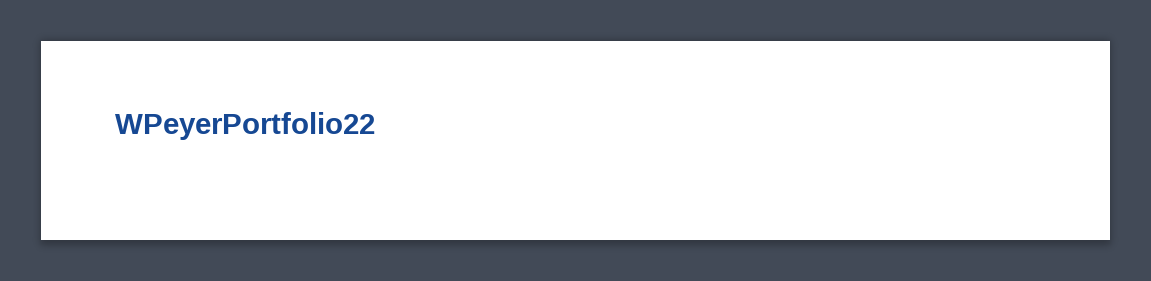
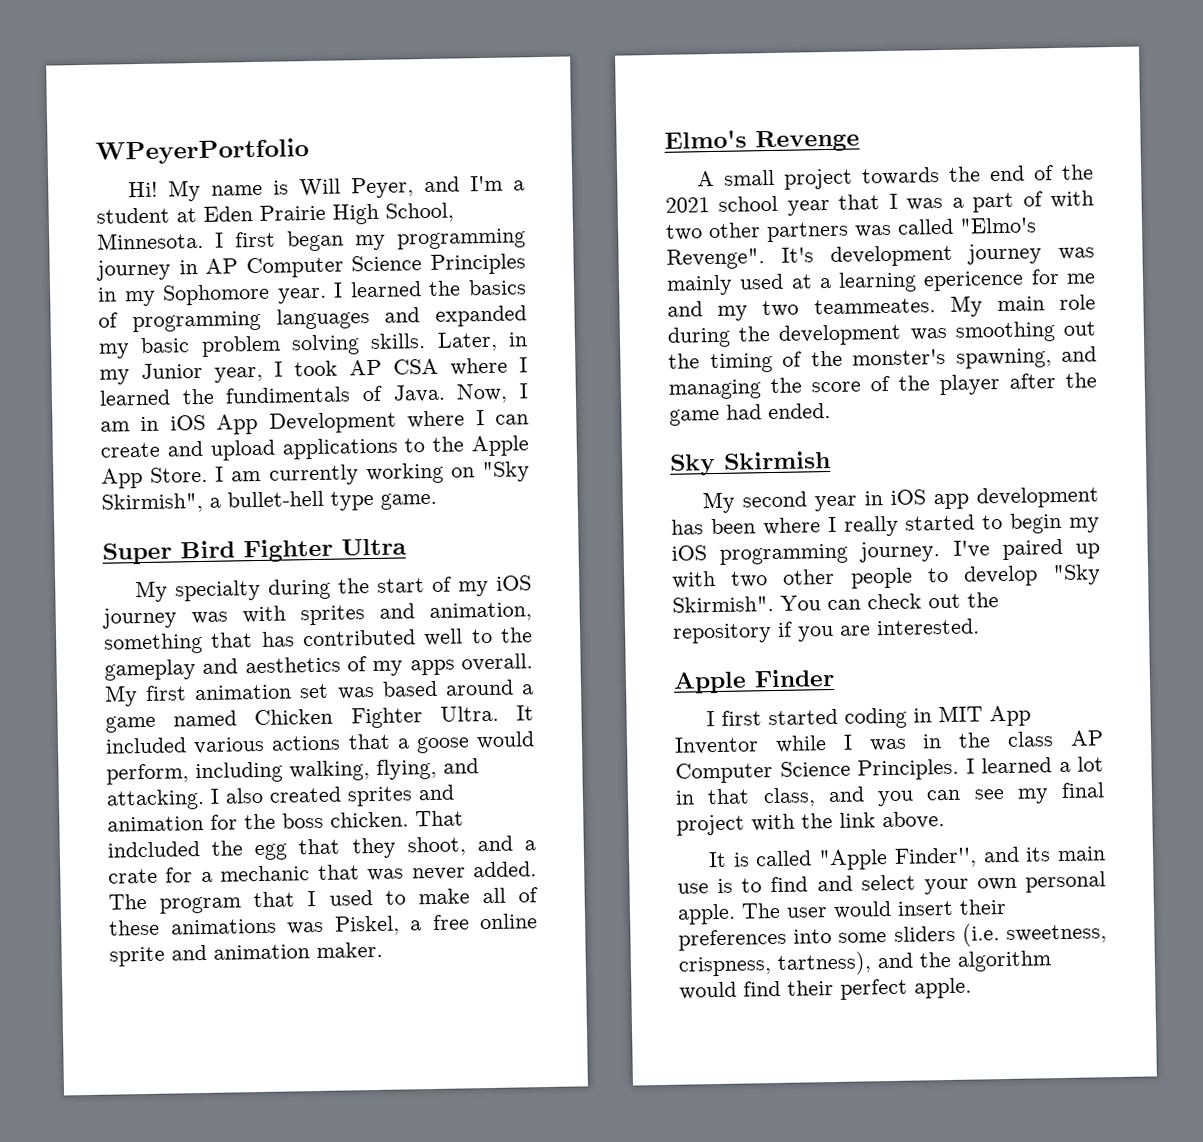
- WPeyerPortfolio22
+ WPeyerPortfolio
+ Hi! My name is Will Peyer, and I'm a student at Eden Prairie High School, Minnesota. I first began my programming journey in AP Computer Science Principles in my Sophomore year. I learned the basics of programming languages and expanded my basic problem solving skills. Later, in my Junior year, I took AP CSA where I learned the fundimentals of Java. Now, I am in iOS App Development where I can create and upload applications to the Apple App Store. I am currently working on "Sky Skirmish", a bullet-hell type game.
+ Super Bird Fighter Ultra
+ My specialty during the start of my iOS journey was with sprites and animation, something that has contributed well to the gameplay and aesthetics of my apps overall. My first animation set was based around a game named Chicken Fighter Ultra. It included various actions that a goose would perform, including walking, flying, and attacking. I also created sprites and animation for the boss chicken. That indcluded the egg that they shoot, and a crate for a mechanic that was never added. The program that I used to make all of these animations was Piskel, a free online sprite and animation maker.
+ Elmo's Revenge
+ A small project towards the end of the 2021 school year that I was a part of with two other partners was called "Elmo's Revenge". It's development journey was mainly used at a learning epericence for me and my two teammeates. My main role during the development was smoothing out the timing of the monster's spawning, and managing the score of the player after the game had ended.
+ Sky Skirmish
+ My second year in iOS app development has been where I really started to begin my iOS programming journey. I've paired up with two other people to develop "Sky Skirmish". You can check out the repository if you are interested.
+ Apple Finder
+ I first started coding in MIT App Inventor while I was in the class AP Computer Science Principles. I learned a lot in that class, and you can see my final project with the link above.
+ It is called "Apple Finder'', and its main use is to find and select your own personal apple. The user would insert their preferences into some sliders (i.e. sweetness, crispness, tartness), and the algorithm would find their perfect apple.

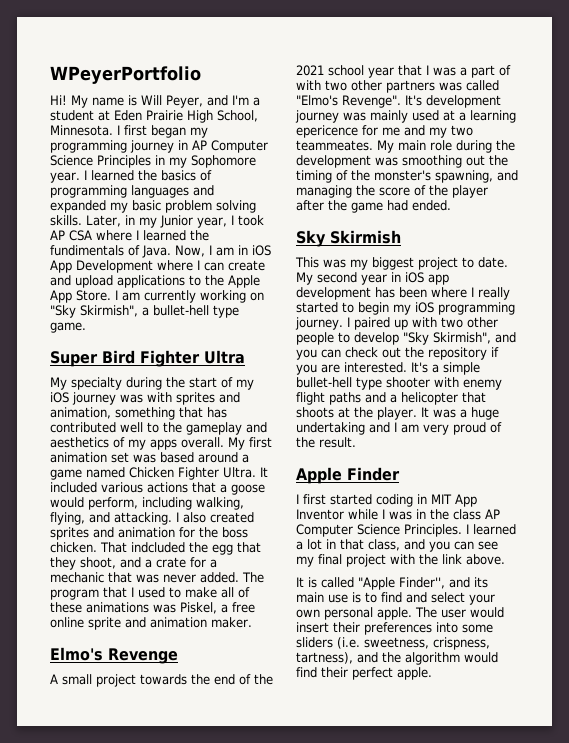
+ This was my biggest project to date.
- I've paired up with two other people to develop "Sky Skirmish". You can check out the repository if you are interested.
+ I paired up with two other people to develop "Sky Skirmish", and you can check out the repository if you are interested. It's a simple bullet-hell type shooter with enemy flight paths and a helicopter that shoots at the player. It was a huge undertaking and I am very proud of the result.

